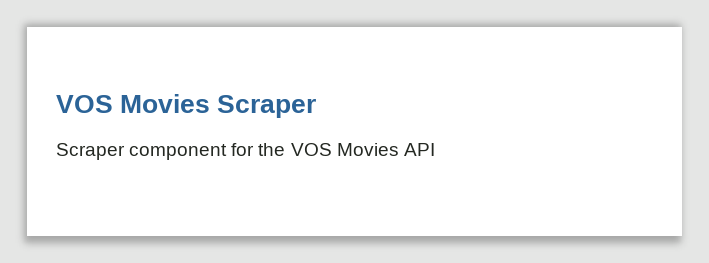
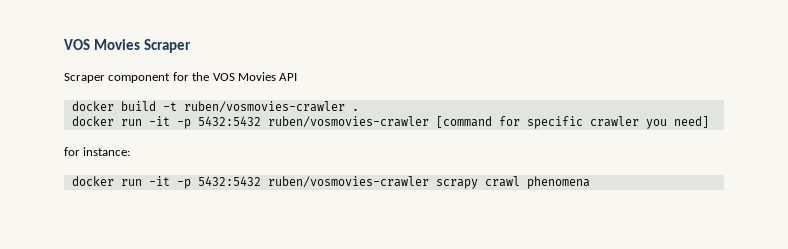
+ docker build -t ruben/vosmovies-crawler .
+ docker run -it -p 5432:5432 ruben/vosmovies-crawler [command for specific crawler you need]
+ for instance:
+ docker run -it -p 5432:5432 ruben/vosmovies-crawler scrapy crawl phenomena

